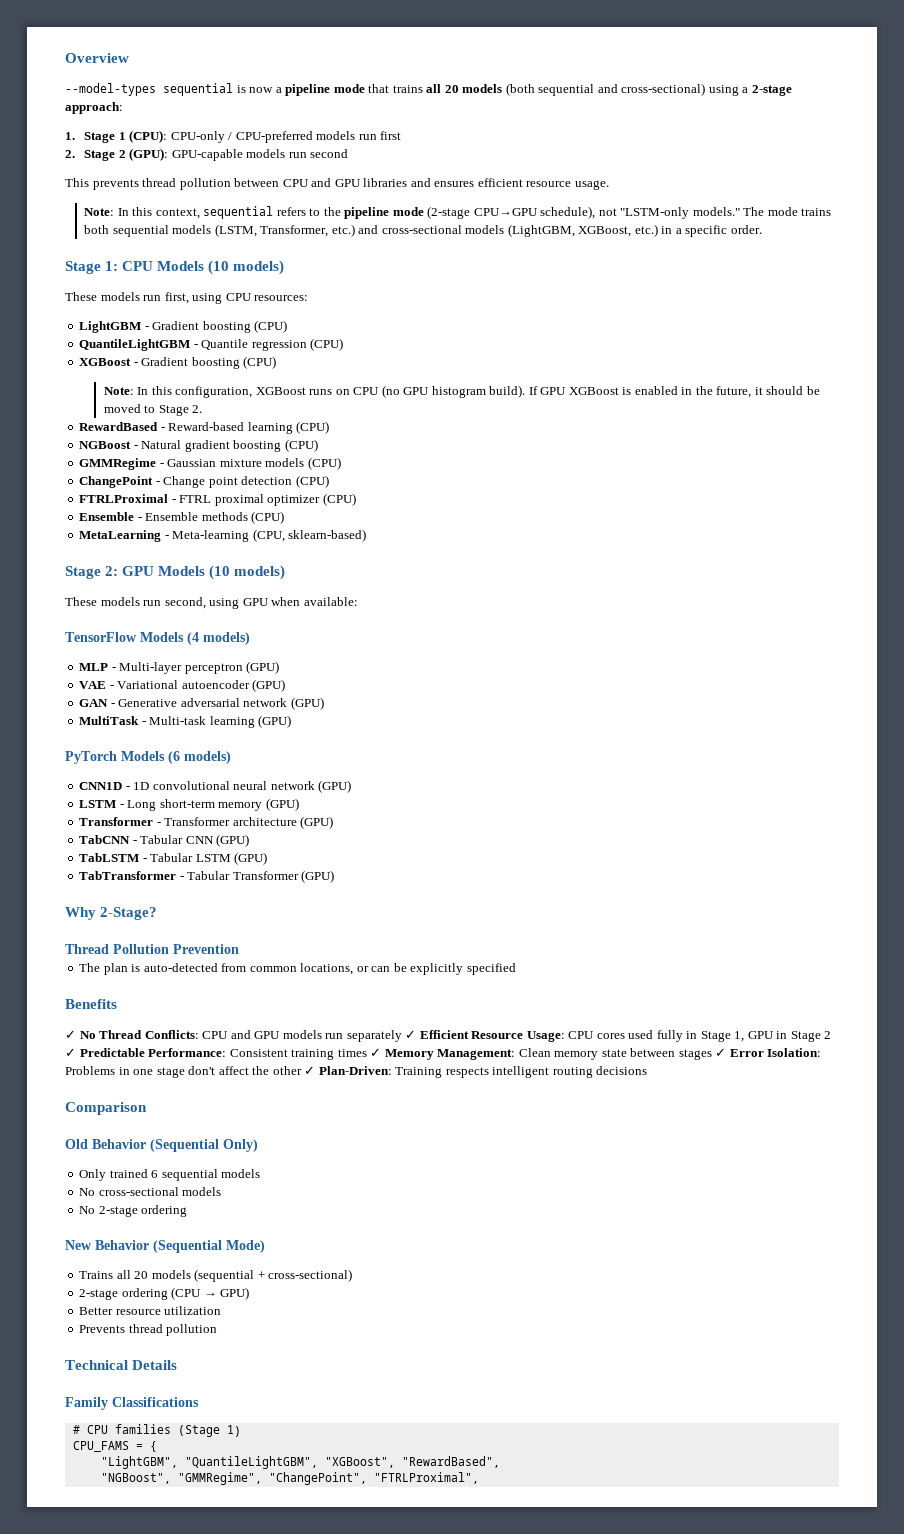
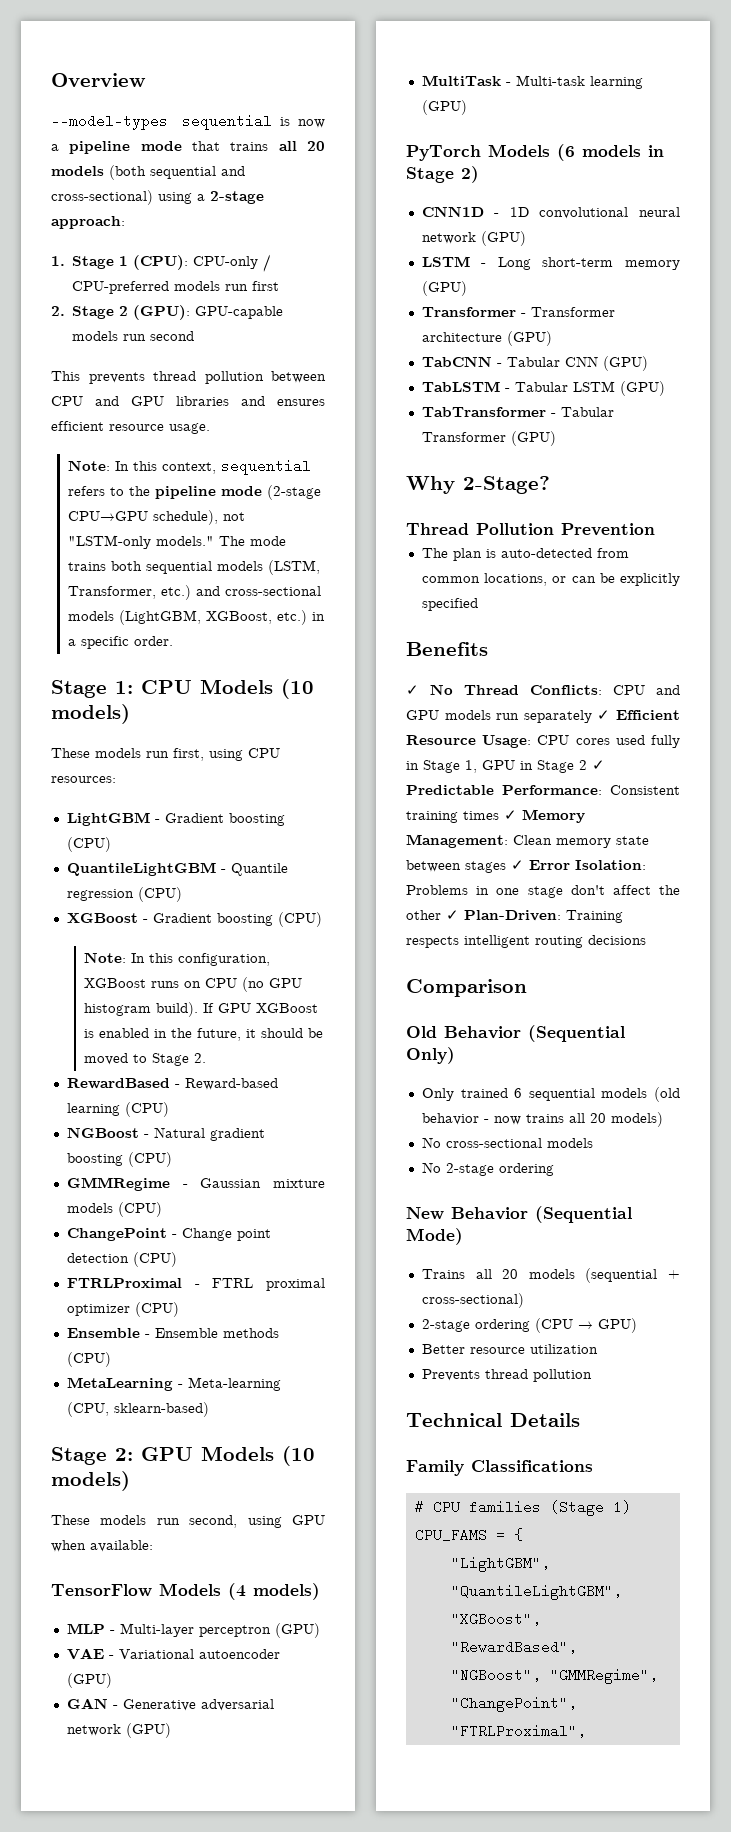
- PyTorch Models (6 models)
+ PyTorch Models (6 models in Stage 2)
- Only trained 6 sequential models
+ Only trained 6 sequential models (old behavior - now trains all 20 models)

